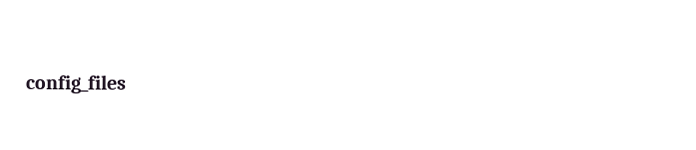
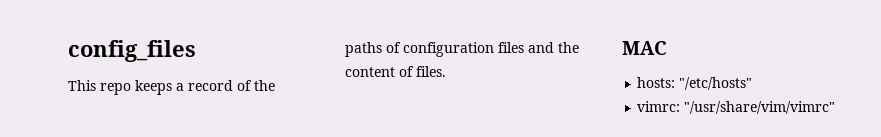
+ This repo keeps a record of the paths of configuration files and the content of files.
+ MAC
+ hosts: "/etc/hosts"
+ vimrc: "/usr/share/vim/vimrc"

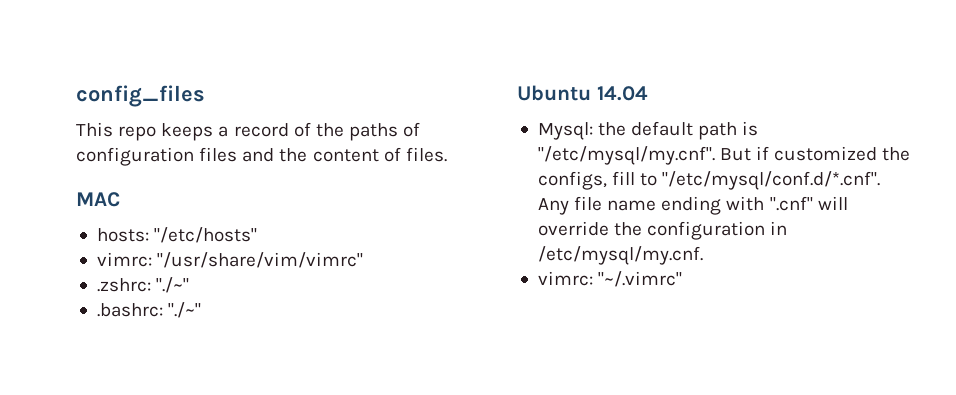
+ .zshrc: "./~"
+ .bashrc: "./~"
+ Ubuntu 14.04
+ Mysql: the default path is "/etc/mysql/my.cnf". But if customized the configs, fill to "/etc/mysql/conf.d/*.cnf". Any file name ending with ".cnf" will override the configuration in /etc/mysql/my.cnf.
+ vimrc: "~/.vimrc"

